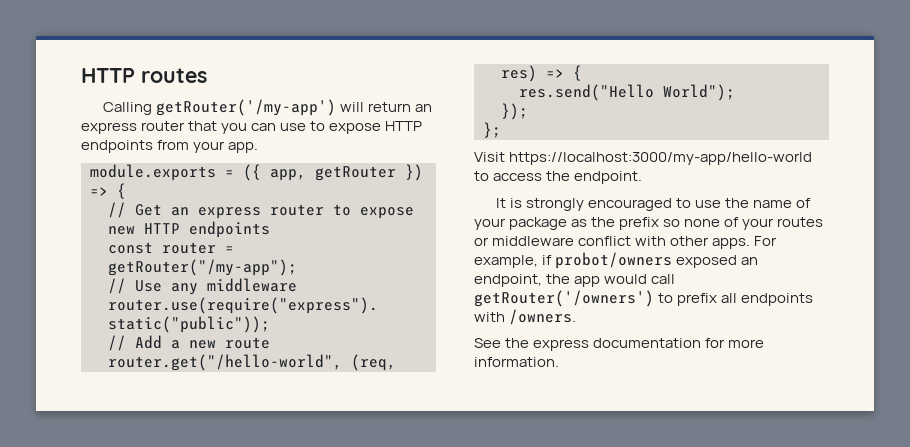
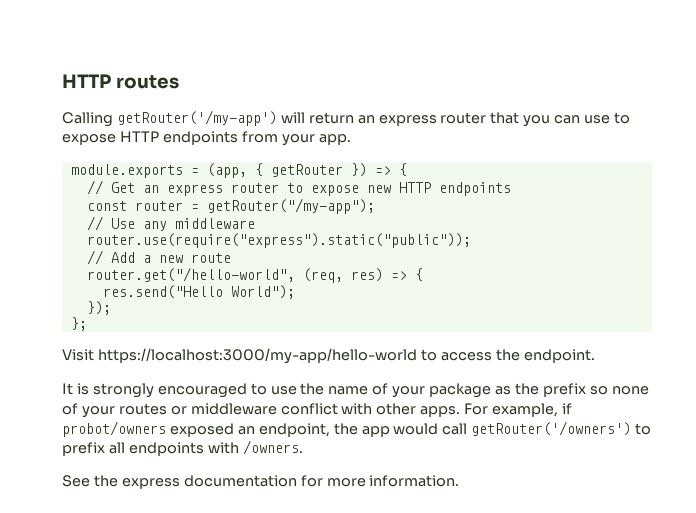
- module.exports = ({ app, getRouter }) => {
+ module.exports = (app, { getRouter }) => {

